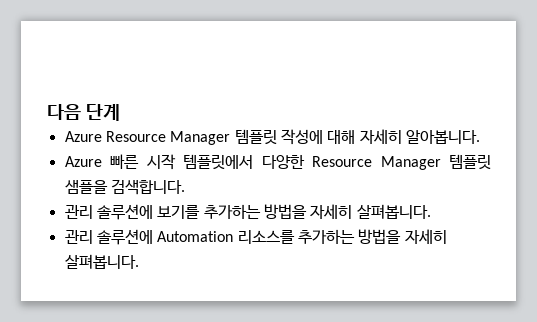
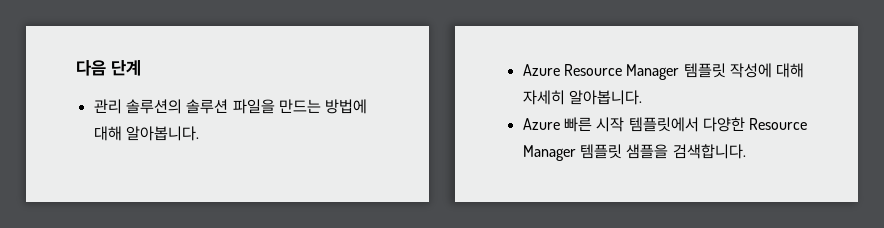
+ 관리 솔루션의 솔루션 파일을 만드는 방법에 대해 알아봅니다.
- 관리 솔루션에 보기를 추가하는 방법을 자세히 살펴봅니다.
- 관리 솔루션에 Automation 리소스를 추가하는 방법을 자세히 살펴봅니다.

